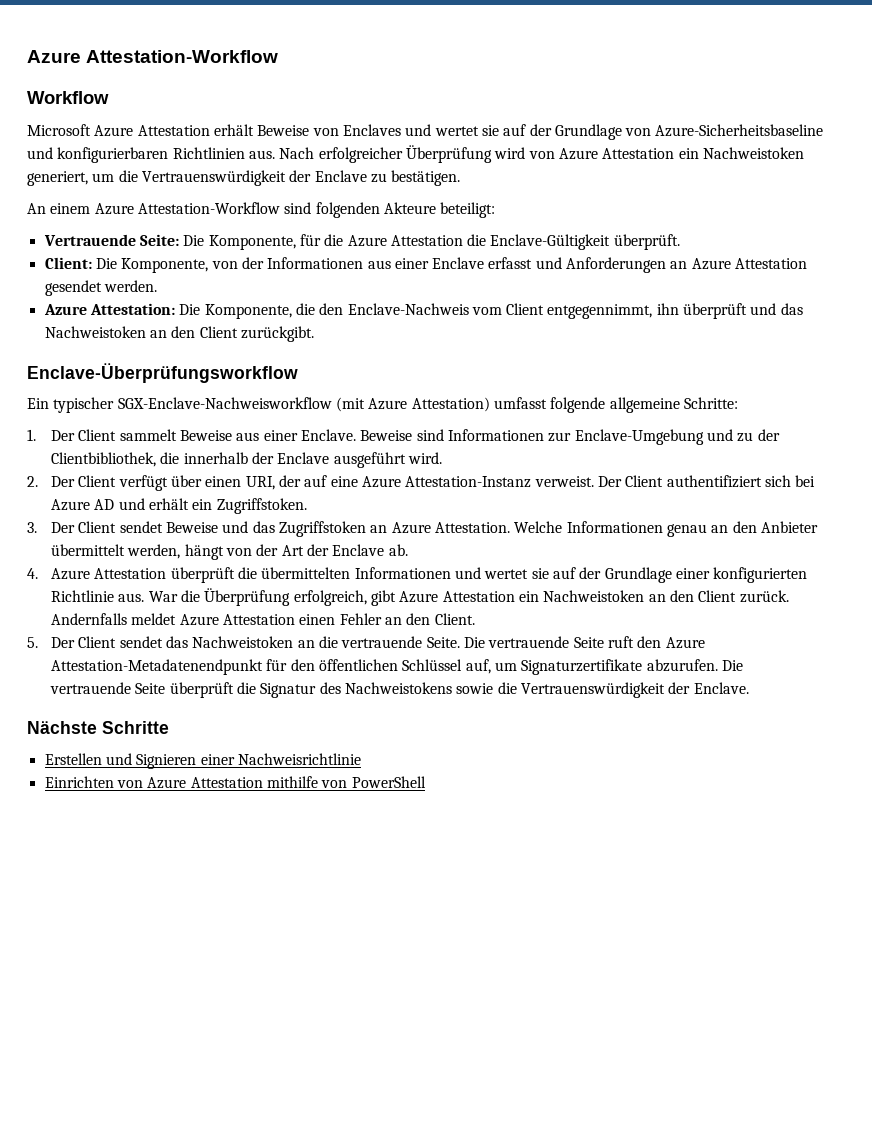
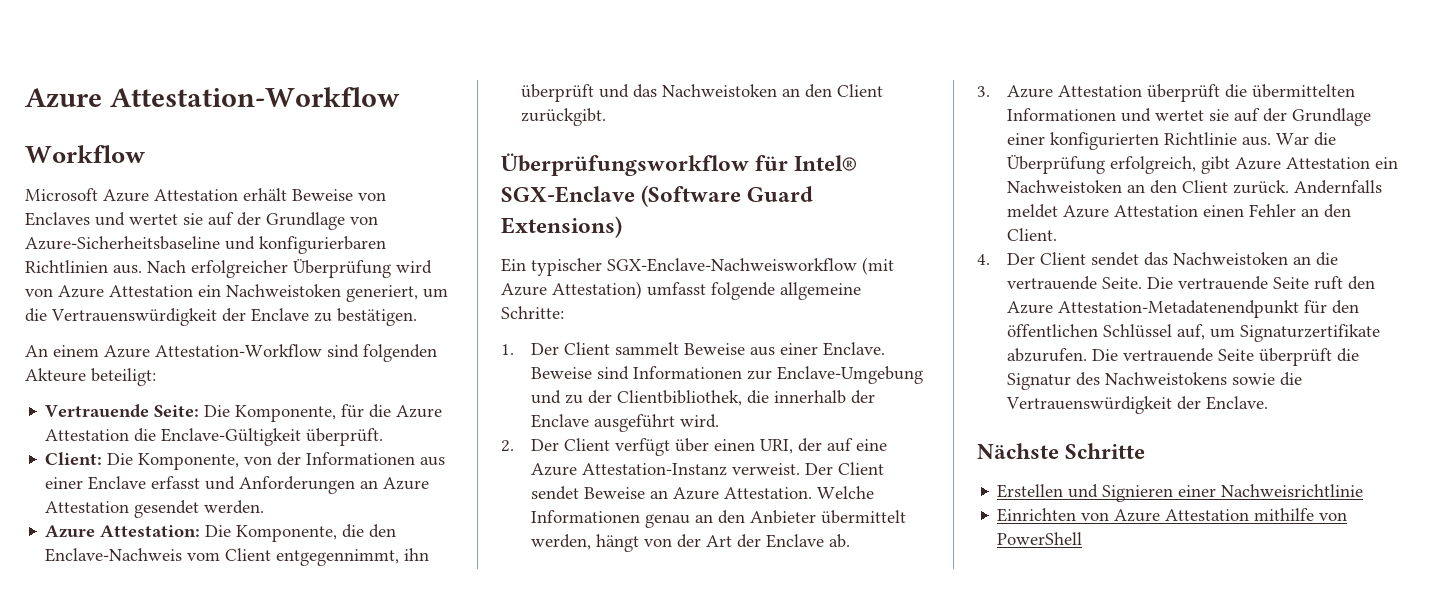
- Enclave-Überprüfungsworkflow
+ Überprüfungsworkflow für Intel® SGX-Enclave (Software Guard Extensions)
- Der Client authentifiziert sich bei Azure AD und erhält ein Zugriffstoken.
- 3. Der Client sendet Beweise und das Zugriffstoken an Azure Attestation.
+ Der Client sendet Beweise an Azure Attestation.
- 4. Azure Attestation überprüft die übermittelten Informationen und wertet sie auf der Grundlage einer konfigurierten Richtlinie aus.
+ 3. Azure Attestation überprüft die übermittelten Informationen und wertet sie auf der Grundlage einer konfigurierten Richtlinie aus.
- 5. Der Client sendet das Nachweistoken an die vertrauende Seite.
+ 4. Der Client sendet das Nachweistoken an die vertrauende Seite.

